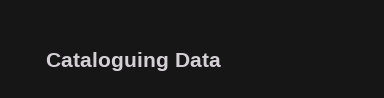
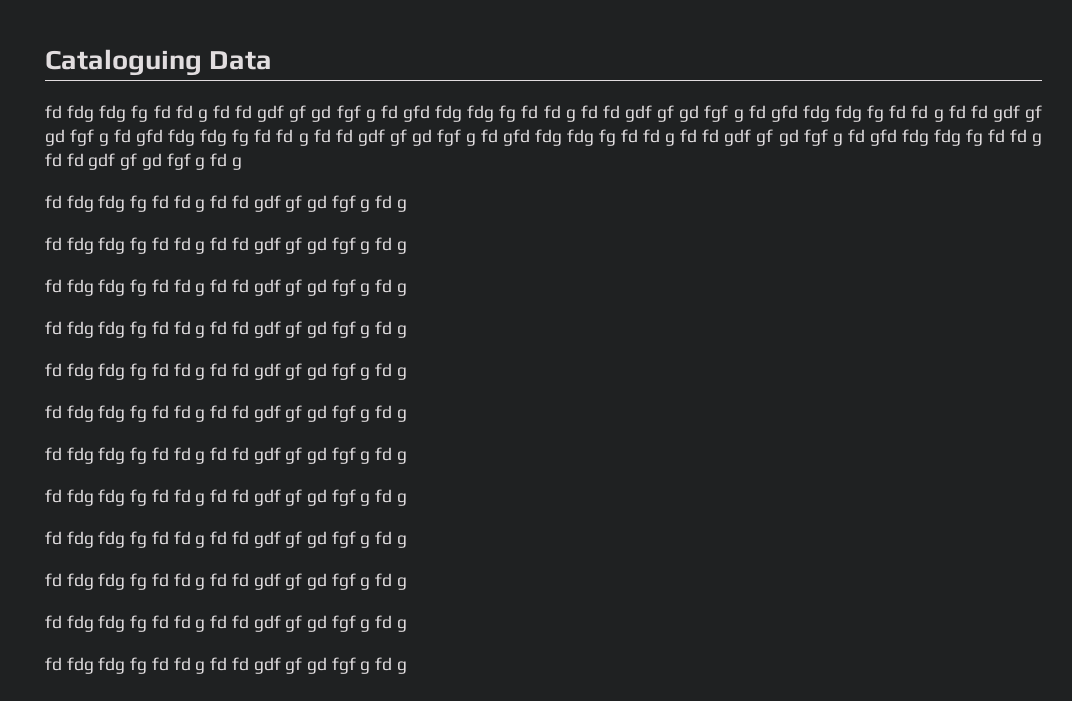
+ fd fdg fdg fg fd fd g fd fd gdf gf gd fgf g fd gfd fdg fdg fg fd fd g fd fd gdf gf gd fgf g fd gfd fdg fdg fg fd fd g fd fd gdf gf gd fgf g fd gfd fdg fdg fg fd fd g fd fd gdf gf gd fgf g fd gfd fdg fdg fg fd fd g fd fd gdf gf gd fgf g fd gfd fdg fdg fg fd fd g fd fd gdf gf gd fgf g fd g
+ fd fdg fdg fg fd fd g fd fd gdf gf gd fgf g fd g
+ fd fdg fdg fg fd fd g fd fd gdf gf gd fgf g fd g
+ fd fdg fdg fg fd fd g fd fd gdf gf gd fgf g fd g
+ fd fdg fdg fg fd fd g fd fd gdf gf gd fgf g fd g
+ fd fdg fdg fg fd fd g fd fd gdf gf gd fgf g fd g
+ fd fdg fdg fg fd fd g fd fd gdf gf gd fgf g fd g
+ fd fdg fdg fg fd fd g fd fd gdf gf gd fgf g fd g
+ fd fdg fdg fg fd fd g fd fd gdf gf gd fgf g fd g
+ fd fdg fdg fg fd fd g fd fd gdf gf gd fgf g fd g
+ fd fdg fdg fg fd fd g fd fd gdf gf gd fgf g fd g
+ fd fdg fdg fg fd fd g fd fd gdf gf gd fgf g fd g
+ fd fdg fdg fg fd fd g fd fd gdf gf gd fgf g fd g

